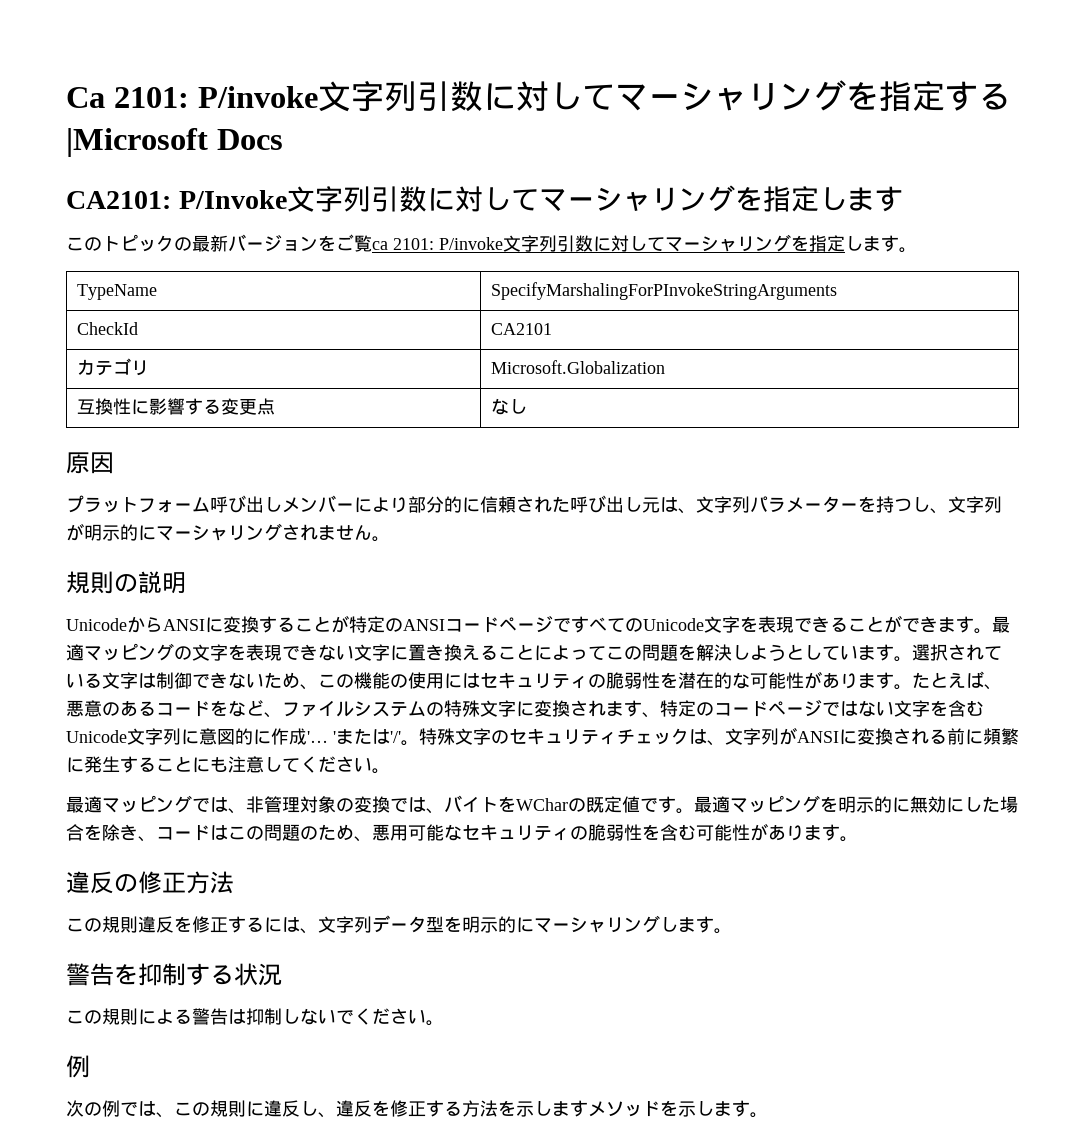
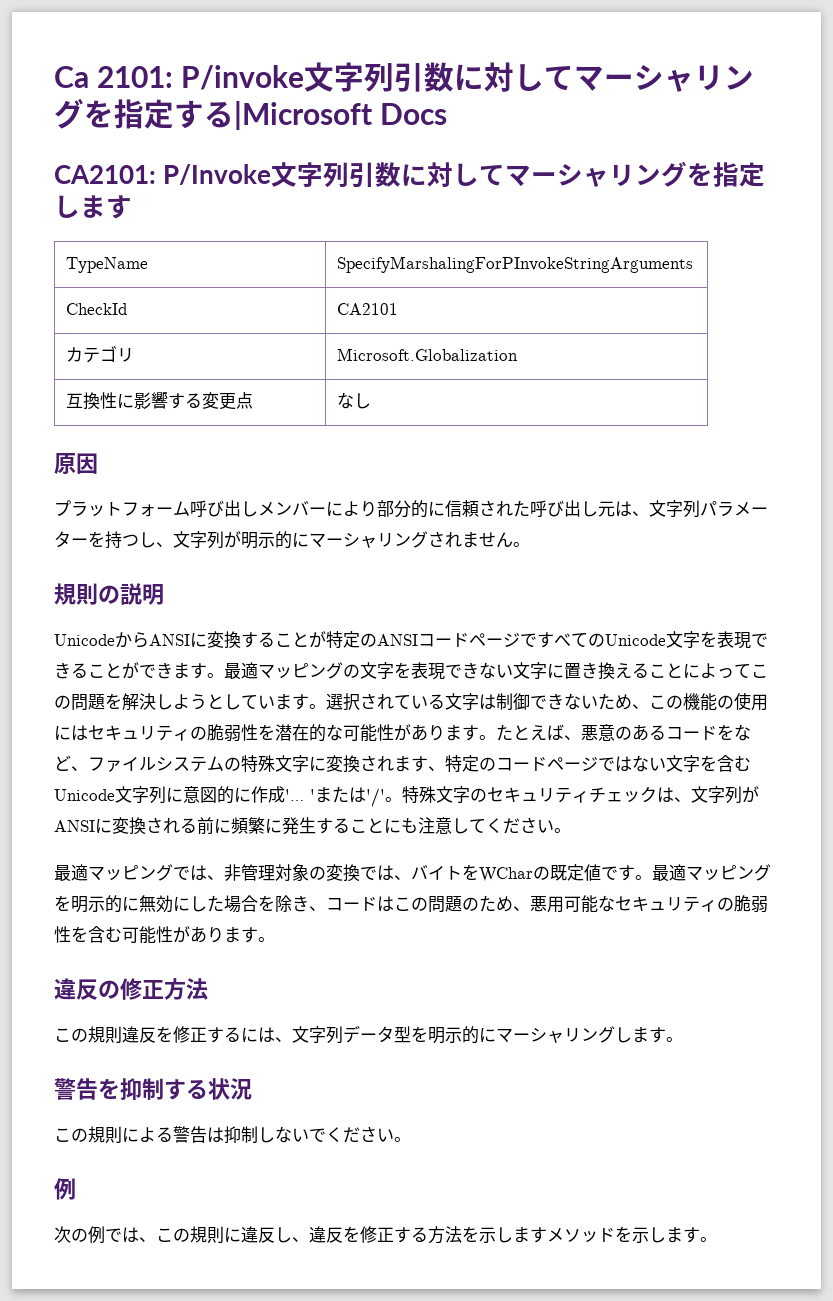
- このトピックの最新バージョンをご覧ca 2101: P/invoke文字列引数に対してマーシャリングを指定します。

